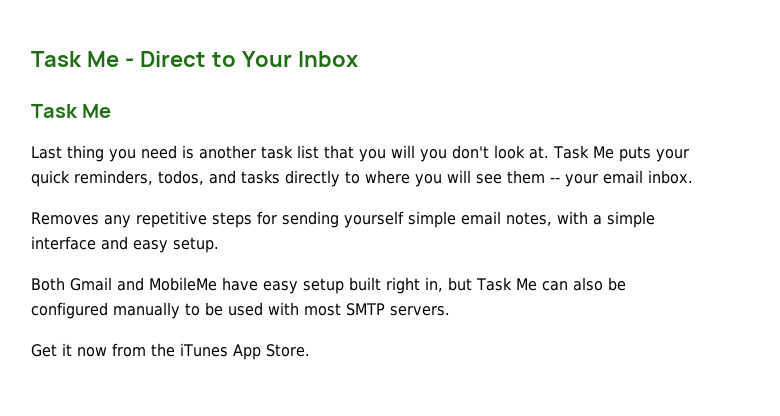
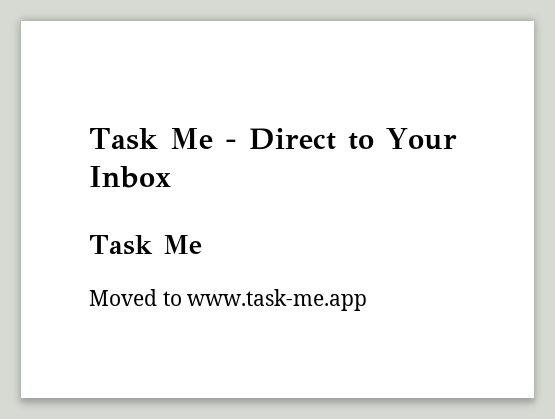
- Last thing you need is another task list that you will you don't look at. Task Me puts your quick reminders, todos, and tasks directly to where you will see them -- your email inbox.
- Removes any repetitive steps for sending yourself simple email notes, with a simple interface and easy setup.
- Both Gmail and MobileMe have easy setup built right in, but Task Me can also be configured manually to be used with most SMTP servers.
- Get it now from the iTunes App Store.
+ Moved to www.task-me.app

